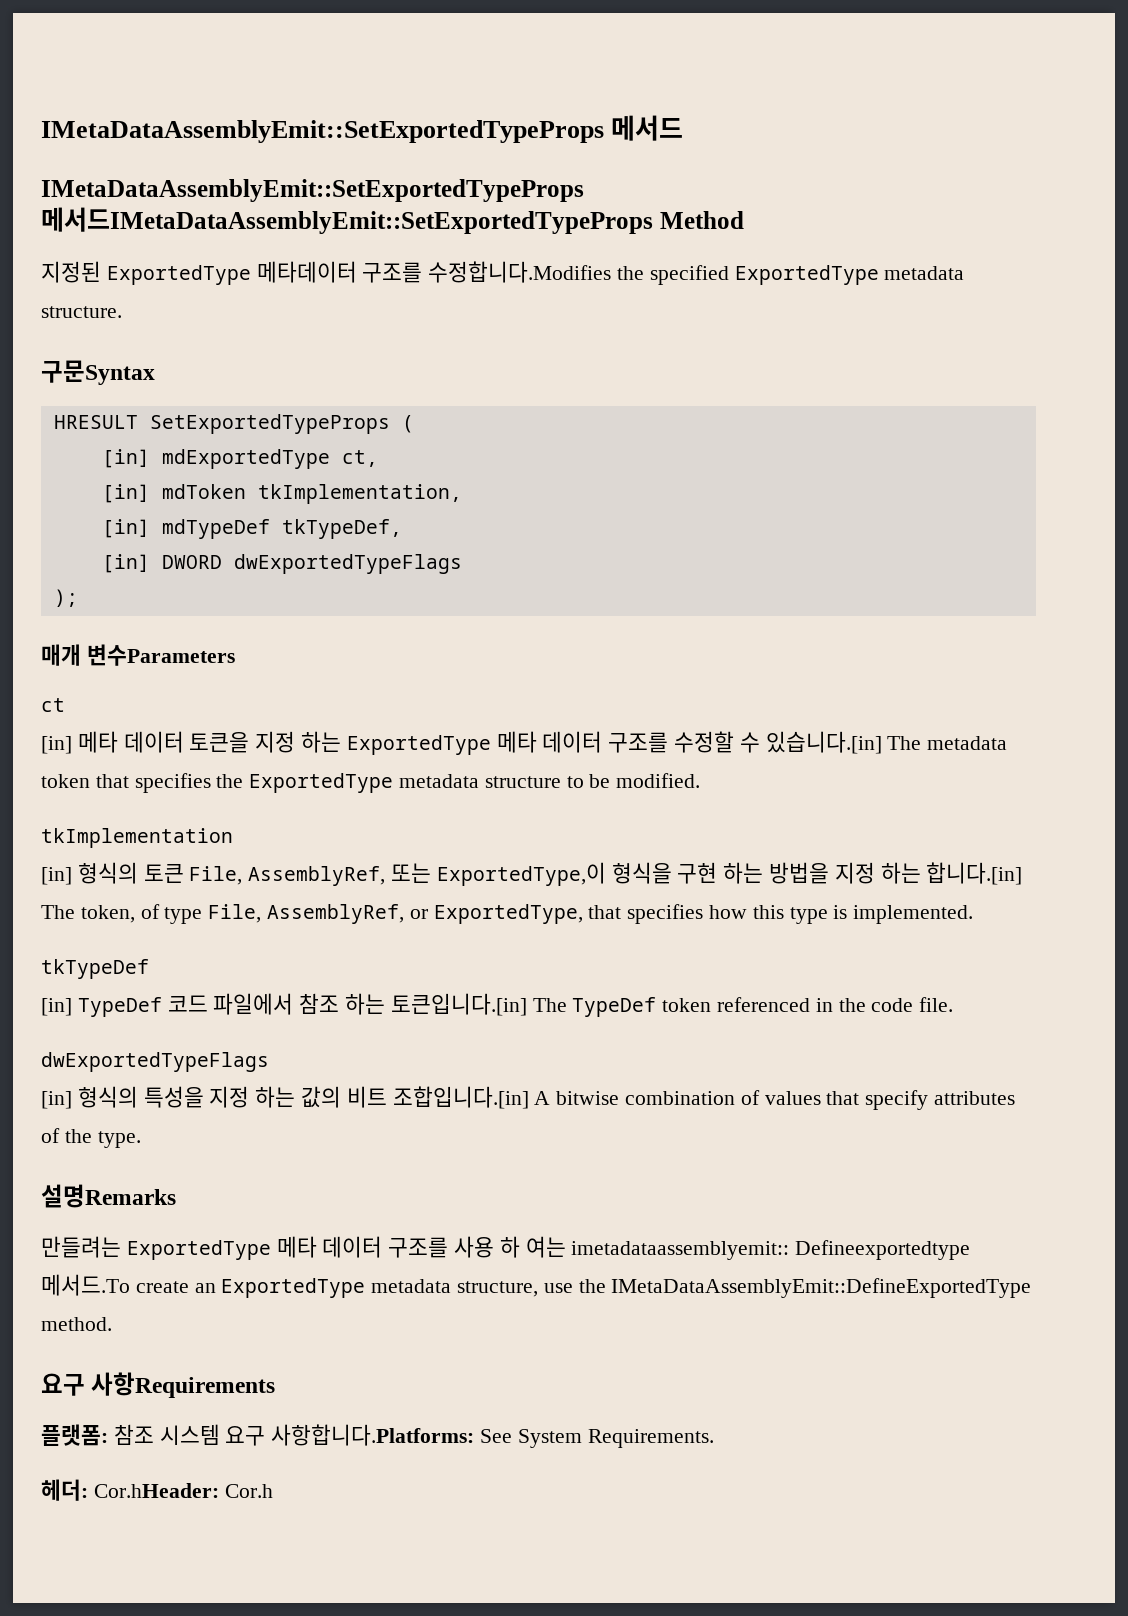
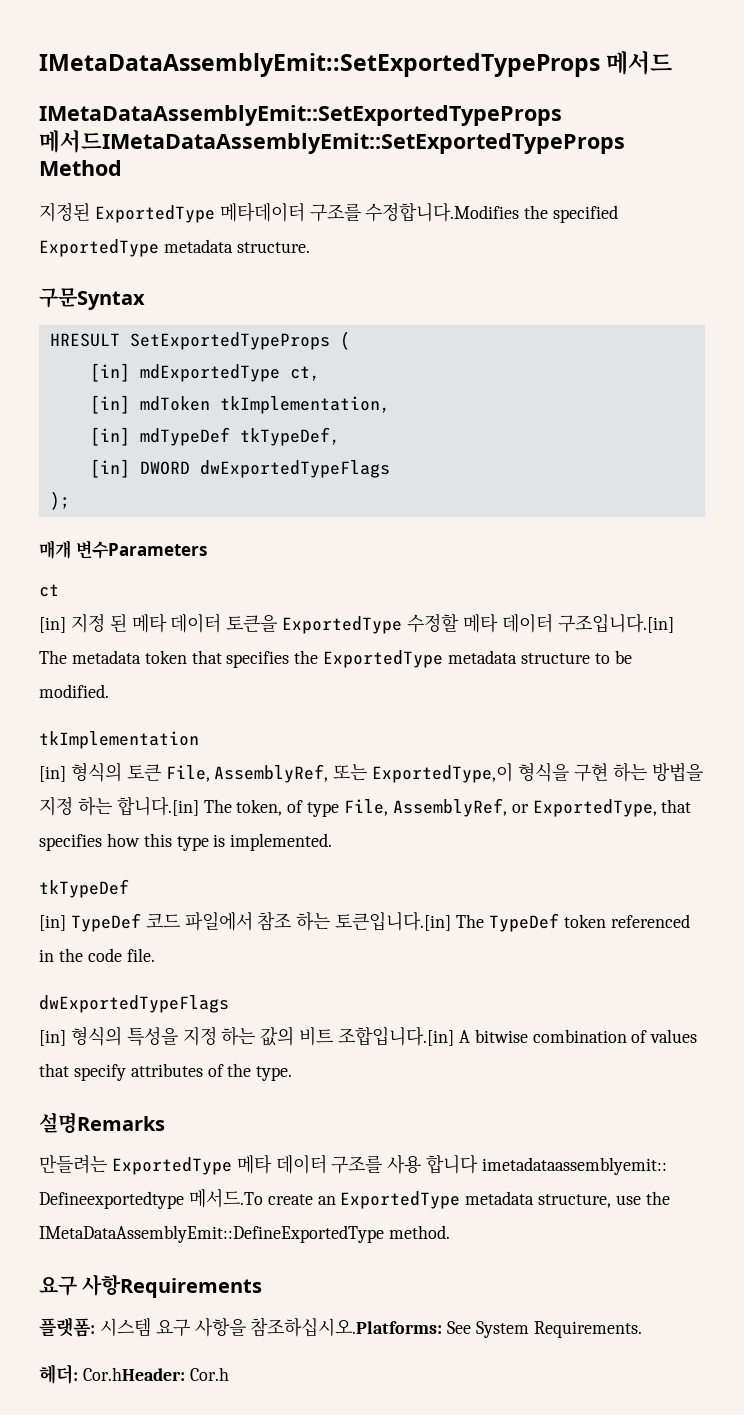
- [in] 메타 데이터 토큰을 지정 하는 ExportedType 메타 데이터 구조를 수정할 수 있습니다.[in] The metadata token that specifies the ExportedType metadata structure to be modified.
+ [in] 지정 된 메타 데이터 토큰을 ExportedType 수정할 메타 데이터 구조입니다.[in] The metadata token that specifies the ExportedType metadata structure to be modified.
- 만들려는 ExportedType 메타 데이터 구조를 사용 하 여는 imetadataassemblyemit:: Defineexportedtype 메서드.To create an ExportedType metadata structure, use the IMetaDataAssemblyEmit::DefineExportedType method.
+ 만들려는 ExportedType 메타 데이터 구조를 사용 합니다 imetadataassemblyemit:: Defineexportedtype 메서드.To create an ExportedType metadata structure, use the IMetaDataAssemblyEmit::DefineExportedType method.
- 플랫폼: 참조 시스템 요구 사항합니다.Platforms: See System Requirements.
+ 플랫폼: 시스템 요구 사항을 참조하십시오.Platforms: See System Requirements.

